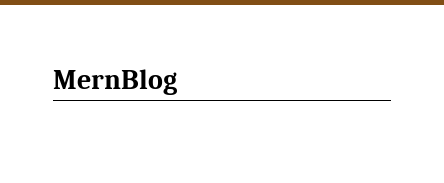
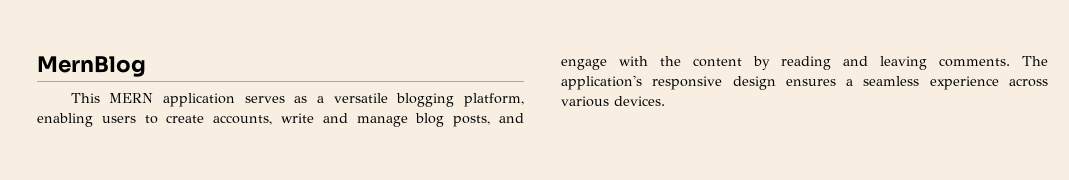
+ This MERN application serves as a versatile blogging platform, enabling users to create accounts, write and manage blog posts, and engage with the content by reading and leaving comments. The application's responsive design ensures a seamless experience across various devices.

